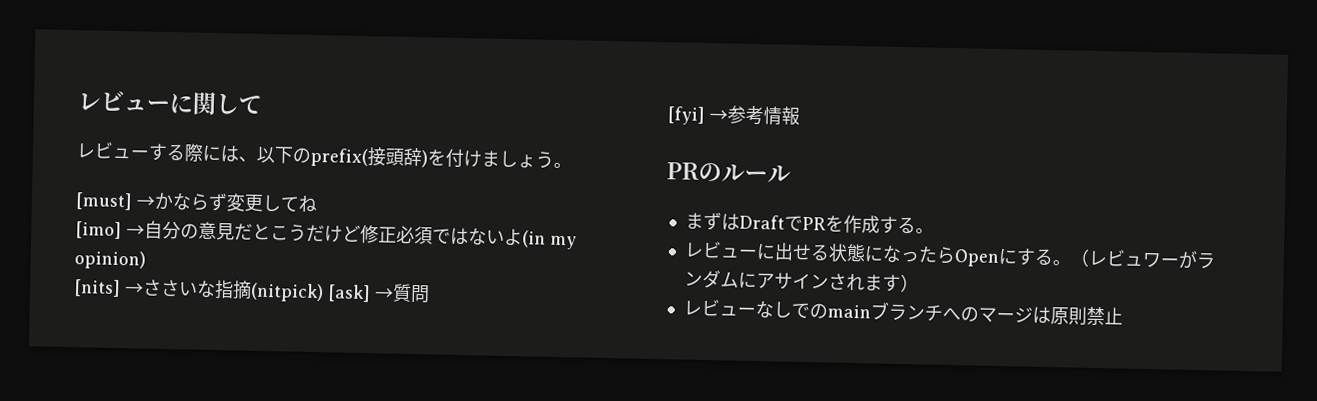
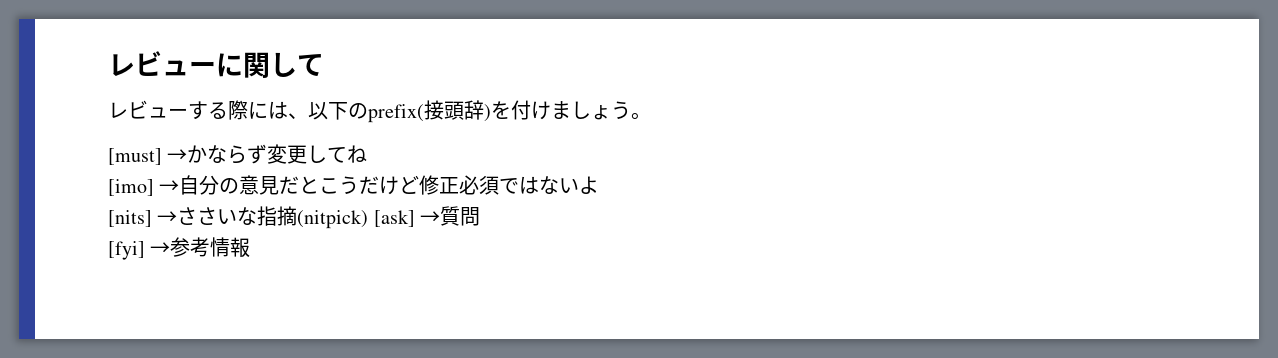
- [imo] →自分の意見だとこうだけど修正必須ではないよ(in my opinion)
+ [imo] →自分の意見だとこうだけど修正必須ではないよ
- PRのルール
- まずはDraftでPRを作成する。
- レビューに出せる状態になったらOpenにする。（レビュワーがランダムにアサインされます）
- レビューなしでのmainブランチへのマージは原則禁止

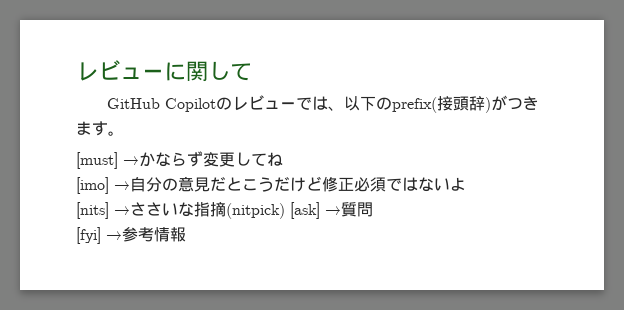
- レビューする際には、以下のprefix(接頭辞)を付けましょう。
+ GitHub Copilotのレビューでは、以下のprefix(接頭辞)がつきます。

